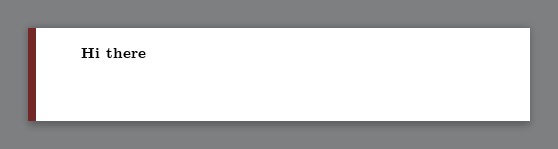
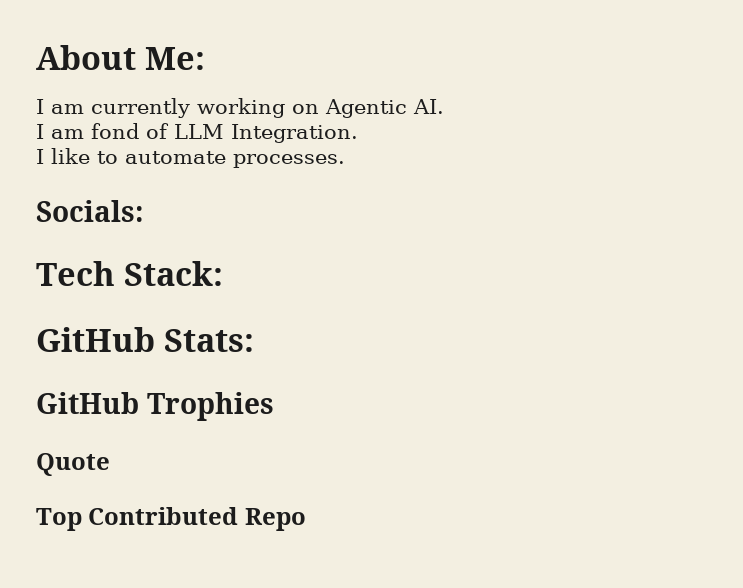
- Hi there
+ About Me:
+ I am currently working on Agentic AI.
+ I am fond of LLM Integration.
+ I like to automate processes.
+ Socials:
+ Tech Stack:
+ GitHub Stats:
+ GitHub Trophies
+ Quote
+ Top Contributed Repo

